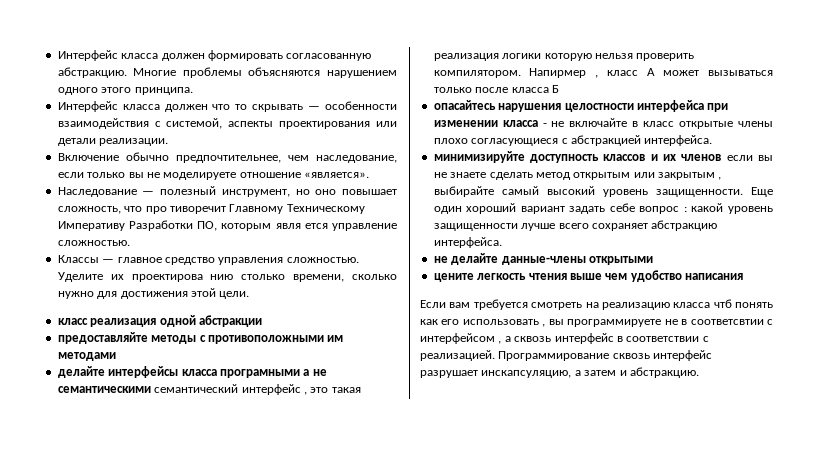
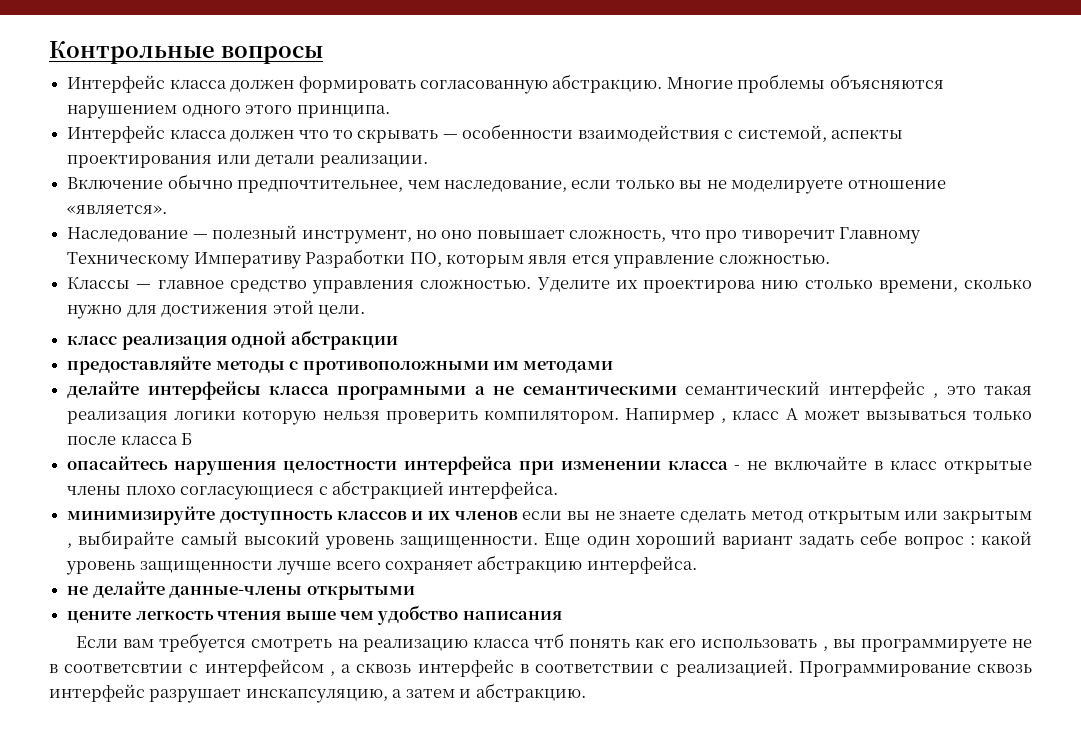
+ Контрольные вопросы

